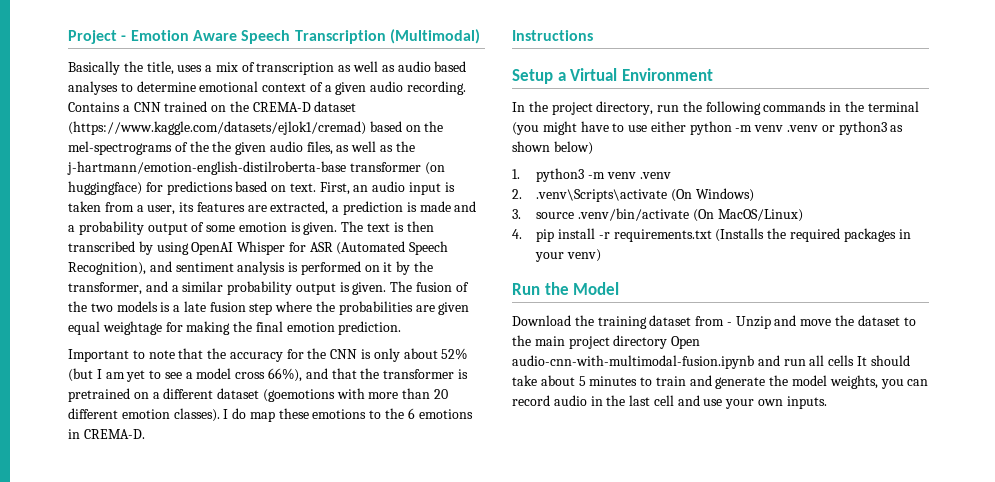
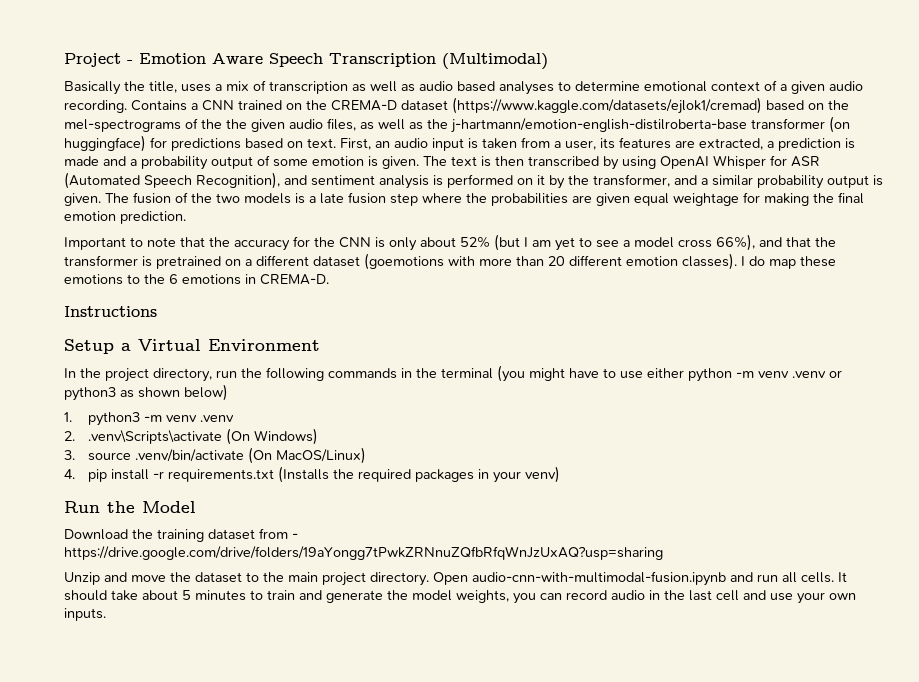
- Download the training dataset from - Unzip and move the dataset to the main project directory Open audio-cnn-with-multimodal-fusion.ipynb and run all cells It should take about 5 minutes to train and generate the model weights, you can record audio in the last cell and use your own inputs.
+ Download the training dataset from - https://drive.google.com/drive/folders/19aYongg7tPwkZRNnuZQfbRfqWnJzUxAQ?usp=sharing
+ Unzip and move the dataset to the main project directory. Open audio-cnn-with-multimodal-fusion.ipynb and run all cells. It should take about 5 minutes to train and generate the model weights, you can record audio in the last cell and use your own inputs.

